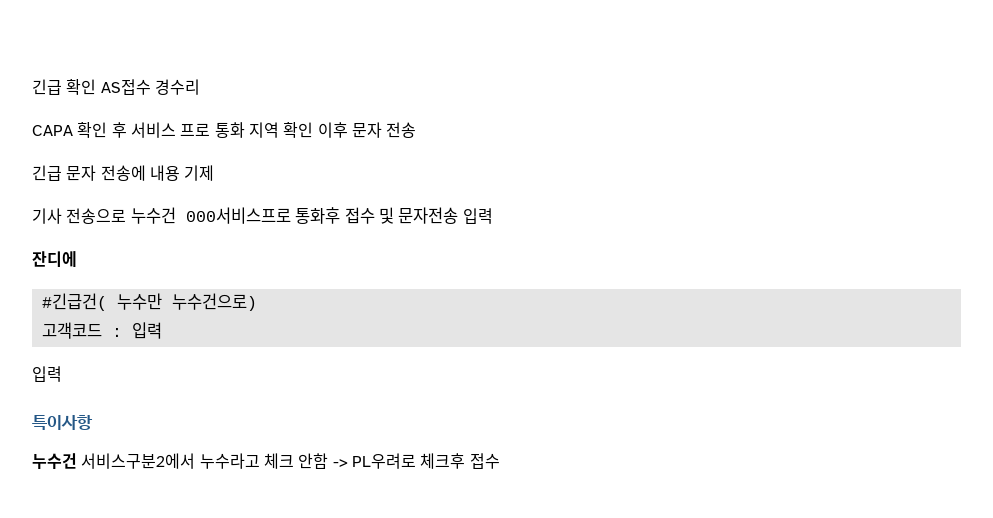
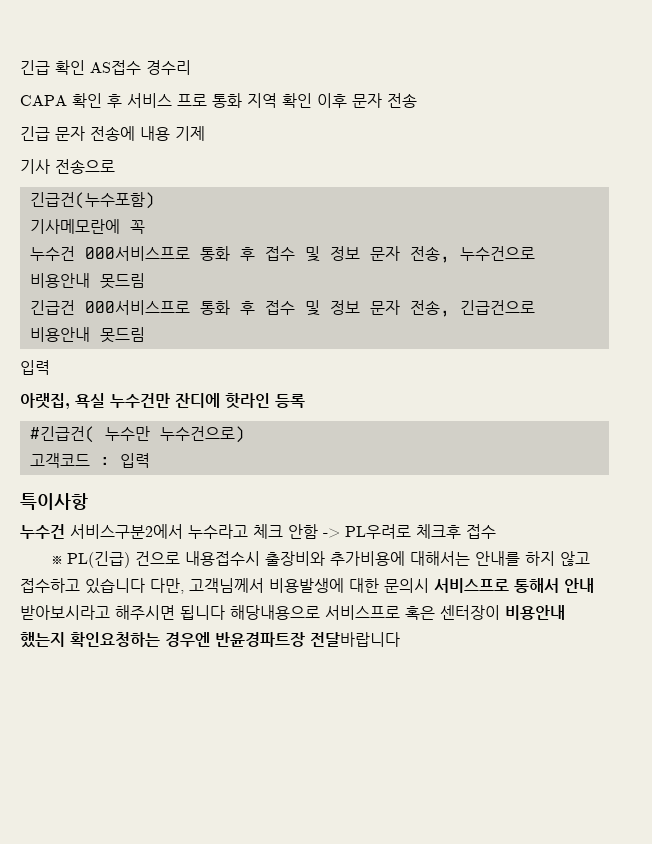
- 기사 전송으로 누수건 000서비스프로 통화후 접수 및 문자전송 입력
- 잔디에
+ 기사 전송으로
+ 긴급건(누수포함)
+ 기사메모란에 꼭
+ 누수건 000서비스프로 통화 후 접수 및 정보 문자 전송, 누수건으로 비용안내 못드림
+ 긴급건 000서비스프로 통화 후 접수 및 정보 문자 전송, 긴급건으로 비용안내 못드림
+ 입력
+ 아랫집, 욕실 누수건만 잔디에 핫라인 등록
  고객코드 : 입력
- 입력
+ ※ PL(긴급) 건으로 내용접수시 출장비와 추가비용에 대해서는 안내를 하지 않고 접수하고 있습니다 다만, 고객님께서 비용발생에 대한 문의시 서비스프로 통해서 안내 받아보시라고 해주시면 됩니다 해당내용으로 서비스프로 혹은 센터장이 비용안내 했는지 확인요청하는 경우엔 반윤경파트장 전달바랍니다

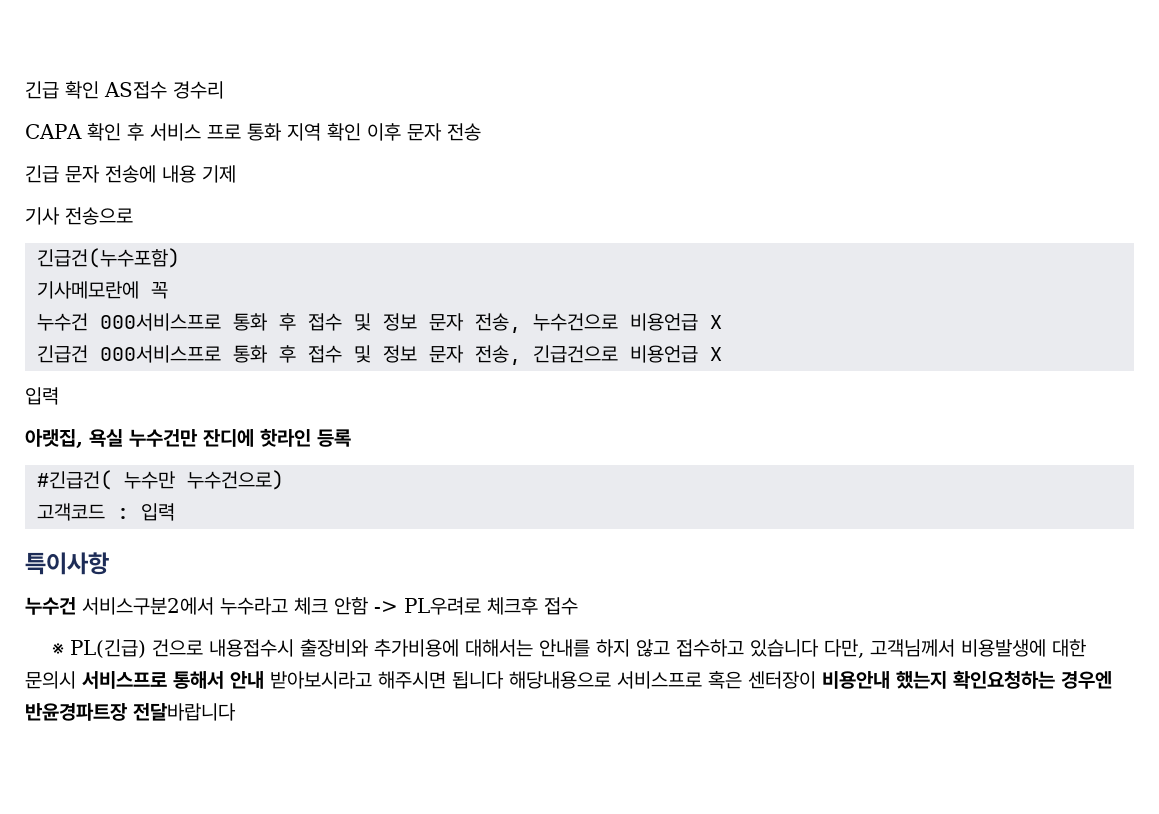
- 누수건 000서비스프로 통화 후 접수 및 정보 문자 전송, 누수건으로 비용안내 못드림
+ 누수건 000서비스프로 통화 후 접수 및 정보 문자 전송, 누수건으로 비용언급 X
- 긴급건 000서비스프로 통화 후 접수 및 정보 문자 전송, 긴급건으로 비용안내 못드림
+ 긴급건 000서비스프로 통화 후 접수 및 정보 문자 전송, 긴급건으로 비용언급 X

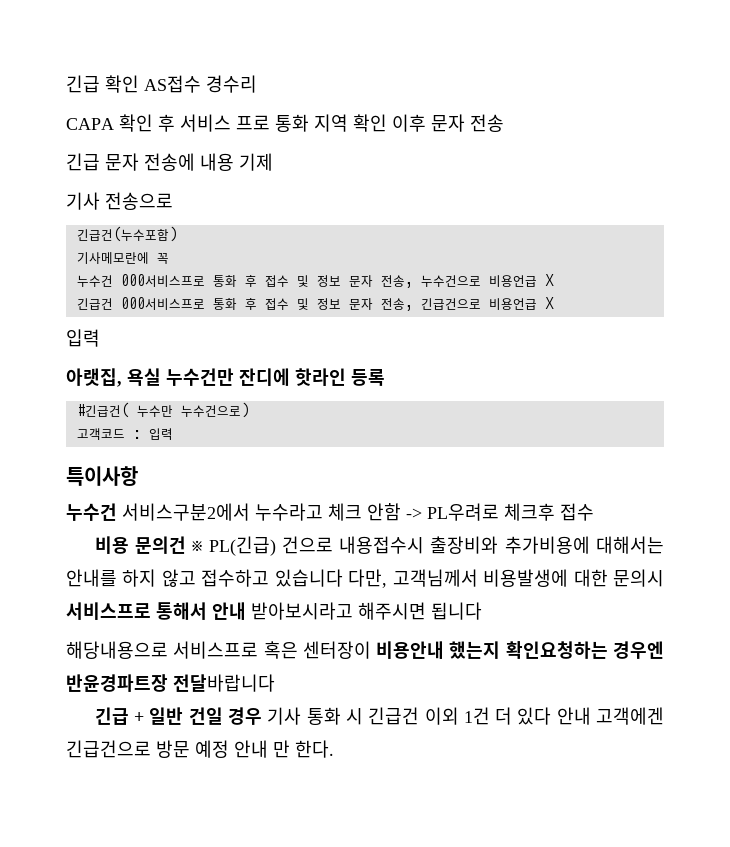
- ※ PL(긴급) 건으로 내용접수시 출장비와 추가비용에 대해서는 안내를 하지 않고 접수하고 있습니다 다만, 고객님께서 비용발생에 대한 문의시 서비스프로 통해서 안내 받아보시라고 해주시면 됩니다 해당내용으로 서비스프로 혹은 센터장이 비용안내 했는지 확인요청하는 경우엔 반윤경파트장 전달바랍니다
+ 비용 문의건 ※ PL(긴급) 건으로 내용접수시 출장비와 추가비용에 대해서는 안내를 하지 않고 접수하고 있습니다 다만, 고객님께서 비용발생에 대한 문의시 서비스프로 통해서 안내 받아보시라고 해주시면 됩니다
+ 해당내용으로 서비스프로 혹은 센터장이 비용안내 했는지 확인요청하는 경우엔 반윤경파트장 전달바랍니다
+ 긴급 + 일반 건일 경우 기사 통화 시 긴급건 이외 1건 더 있다 안내 고객에겐 긴급건으로 방문 예정 안내 만 한다.

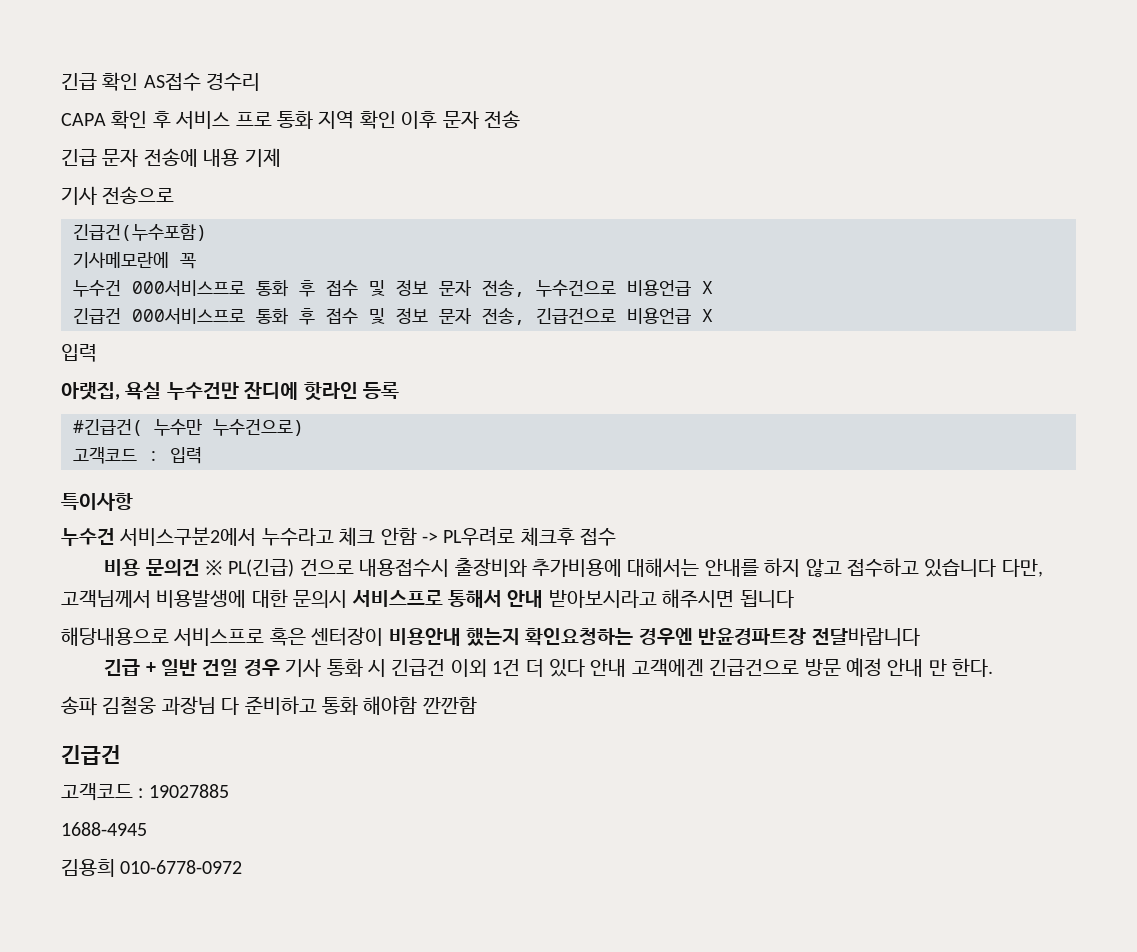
+ 송파 김철웅 과장님 다 준비하고 통화 해야함 깐깐함
+ 긴급건
+ 고객코드 : 19027885
+ 1688-4945
+ 김용희 010-6778-0972

